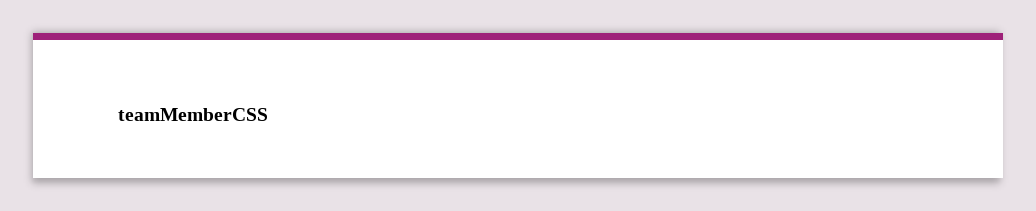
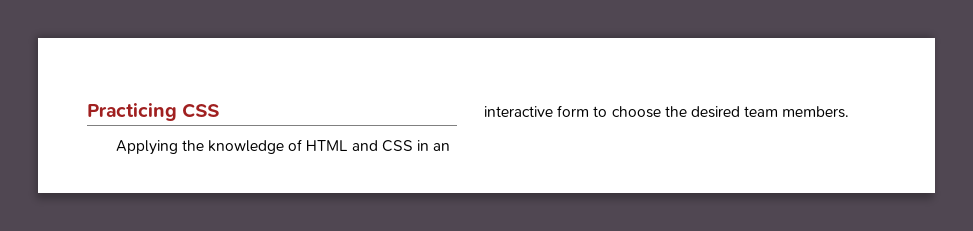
- teamMemberCSS
+ Practicing CSS
+ Applying the knowledge of HTML and CSS in an interactive form to choose the desired team members.

